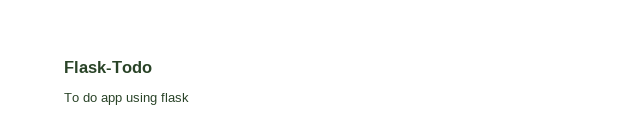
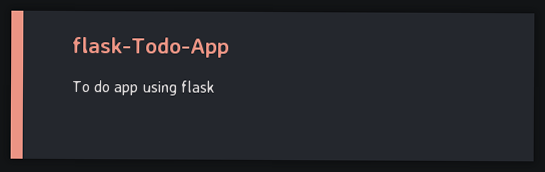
- Flask-Todo
+ flask-Todo-App

